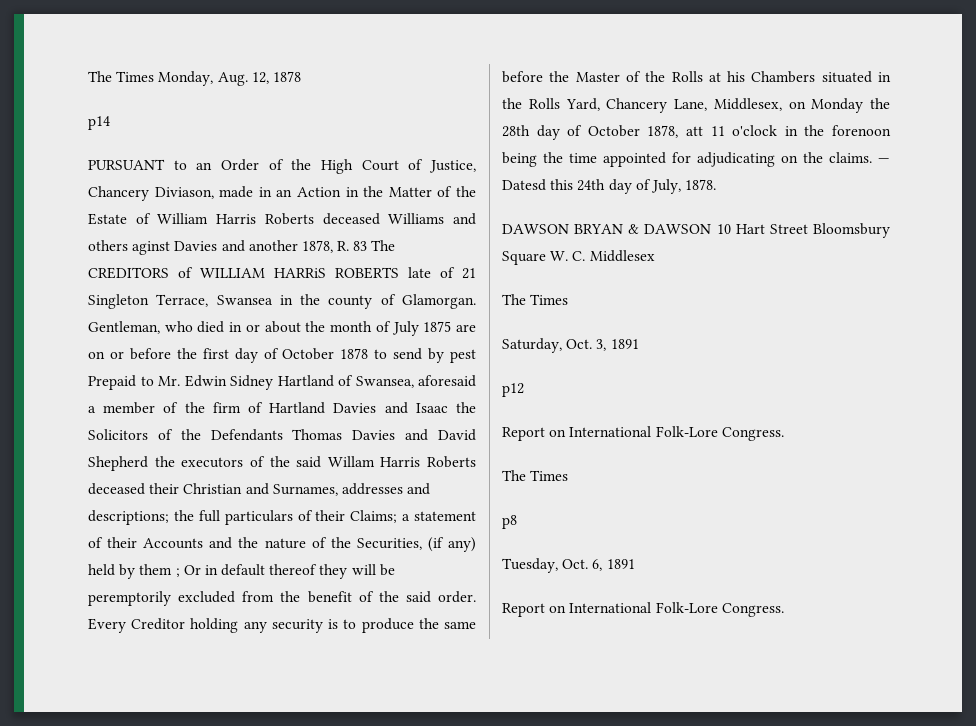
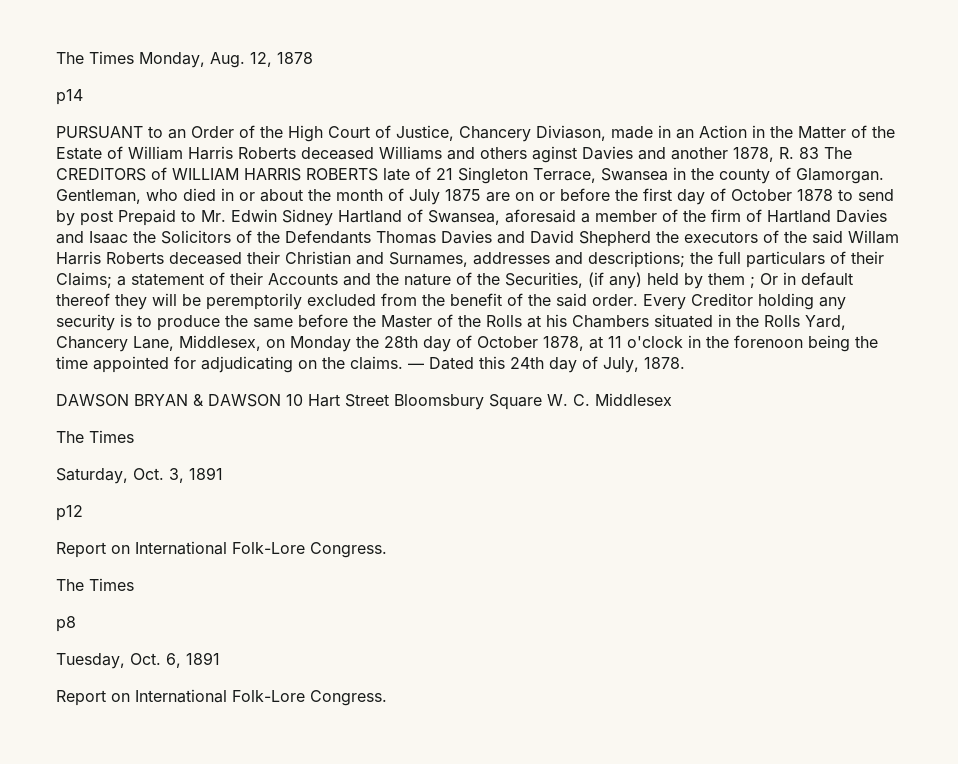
- PURSUANT to an Order of the High Court of Justice, Chancery Diviason, made in an Action in the Matter of the Estate of William Harris Roberts deceased Williams and others aginst Davies and another 1878, R. 83 The CREDITORS of WILLIAM HARRiS ROBERTS late of 21 Singleton Terrace, Swansea in the county of Glamorgan.
+ PURSUANT to an Order of the High Court of Justice, Chancery Diviason, made in an Action in the Matter of the Estate of William Harris Roberts deceased Williams and others aginst Davies and another 1878, R. 83 The CREDITORS of WILLIAM HARRIS ROBERTS late of 21 Singleton Terrace, Swansea in the county of Glamorgan.
- Gentleman, who died in or about the month of July 1875 are on or before the first day of October 1878 to send by pest Prepaid to Mr. Edwin Sidney Hartland of Swansea, aforesaid a member of the firm of Hartland Davies and Isaac the Solicitors of the Defendants Thomas Davies and David Shepherd the executors of the said Willam Harris Roberts deceased their Christian and Surnames, addresses and descriptions;
+ Gentleman, who died in or about the month of July 1875 are on or before the first day of October 1878 to send by post Prepaid to Mr. Edwin Sidney Hartland of Swansea, aforesaid a member of the firm of Hartland Davies and Isaac the Solicitors of the Defendants Thomas Davies and David Shepherd the executors of the said Willam Harris Roberts deceased their Christian and Surnames, addresses and descriptions;
- Every Creditor holding any security is to produce the same before the Master of the Rolls at his Chambers situated in the Rolls Yard, Chancery Lane, Middlesex, on Monday the 28th day of October 1878, att 11 o'clock in the forenoon being the time appointed for adjudicating on the claims.
+ Every Creditor holding any security is to produce the same before the Master of the Rolls at his Chambers situated in the Rolls Yard, Chancery Lane, Middlesex, on Monday the 28th day of October 1878, at 11 o'clock in the forenoon being the time appointed for adjudicating on the claims.
- — Datesd this 24th day of July, 1878.
+ — Dated this 24th day of July, 1878.

